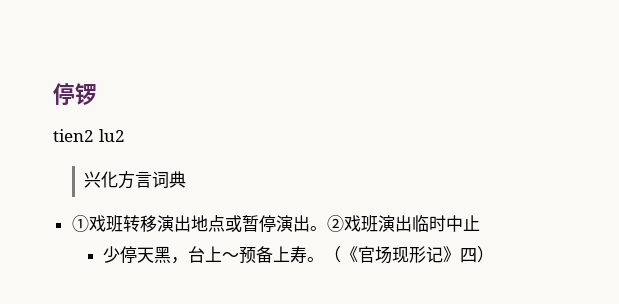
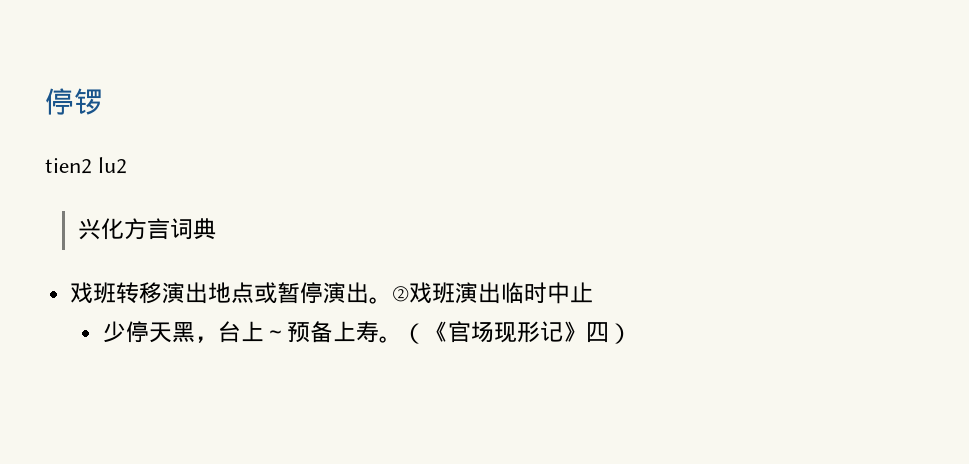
- ①戏班转移演出地点或暂停演出。
+ 戏班转移演出地点或暂停演出。

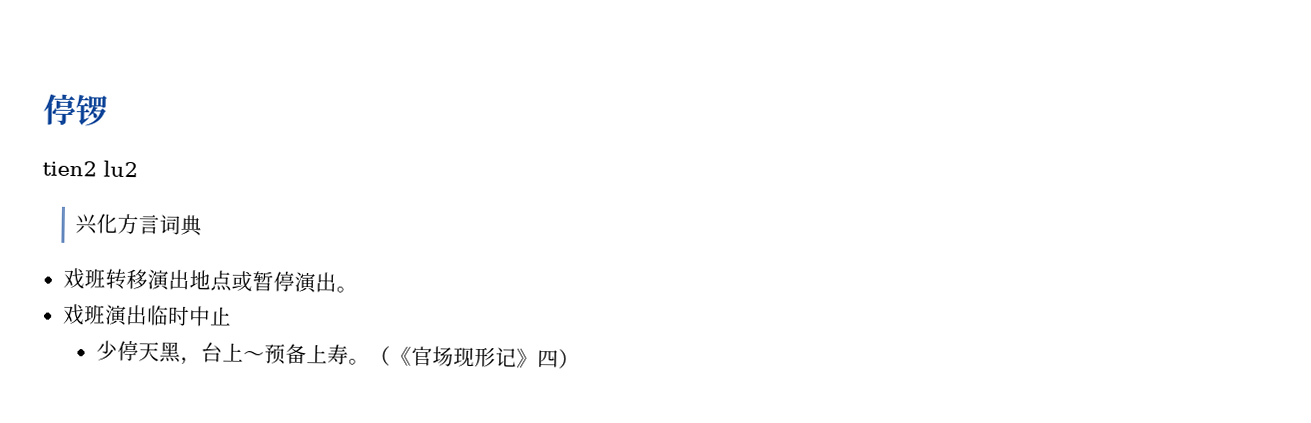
- 戏班转移演出地点或暂停演出。②戏班演出临时中止
+ 戏班转移演出地点或暂停演出。
+ 戏班演出临时中止

